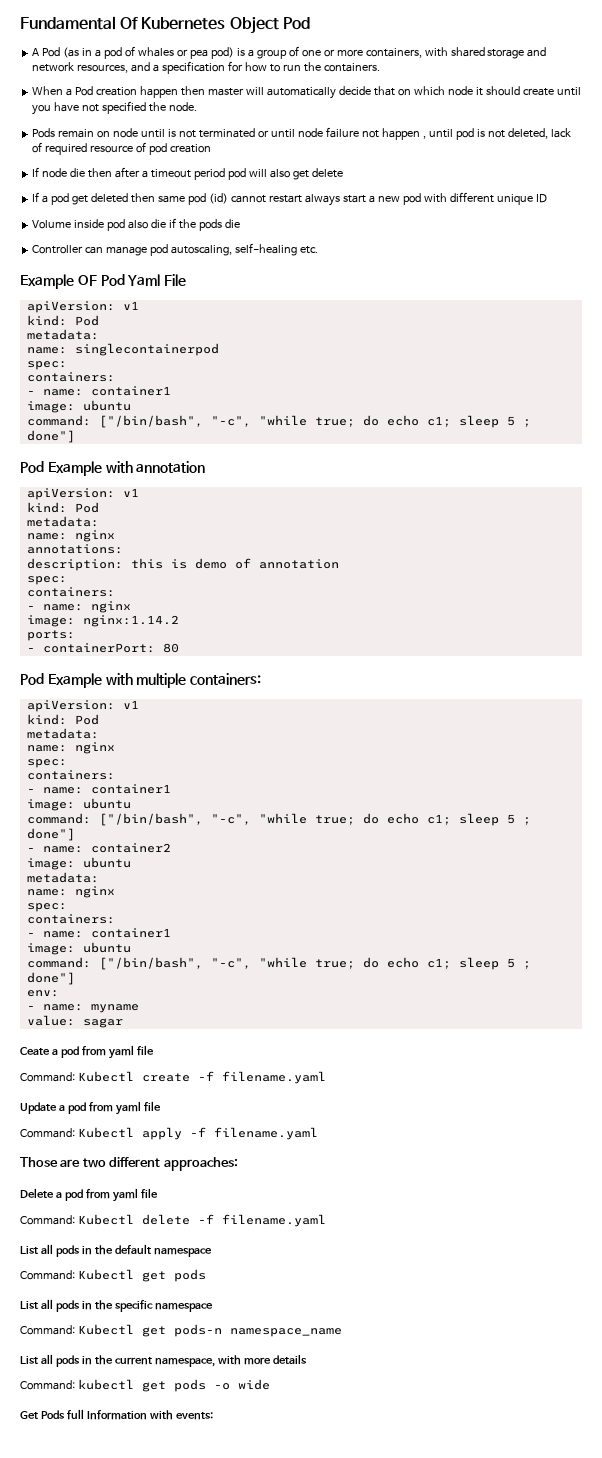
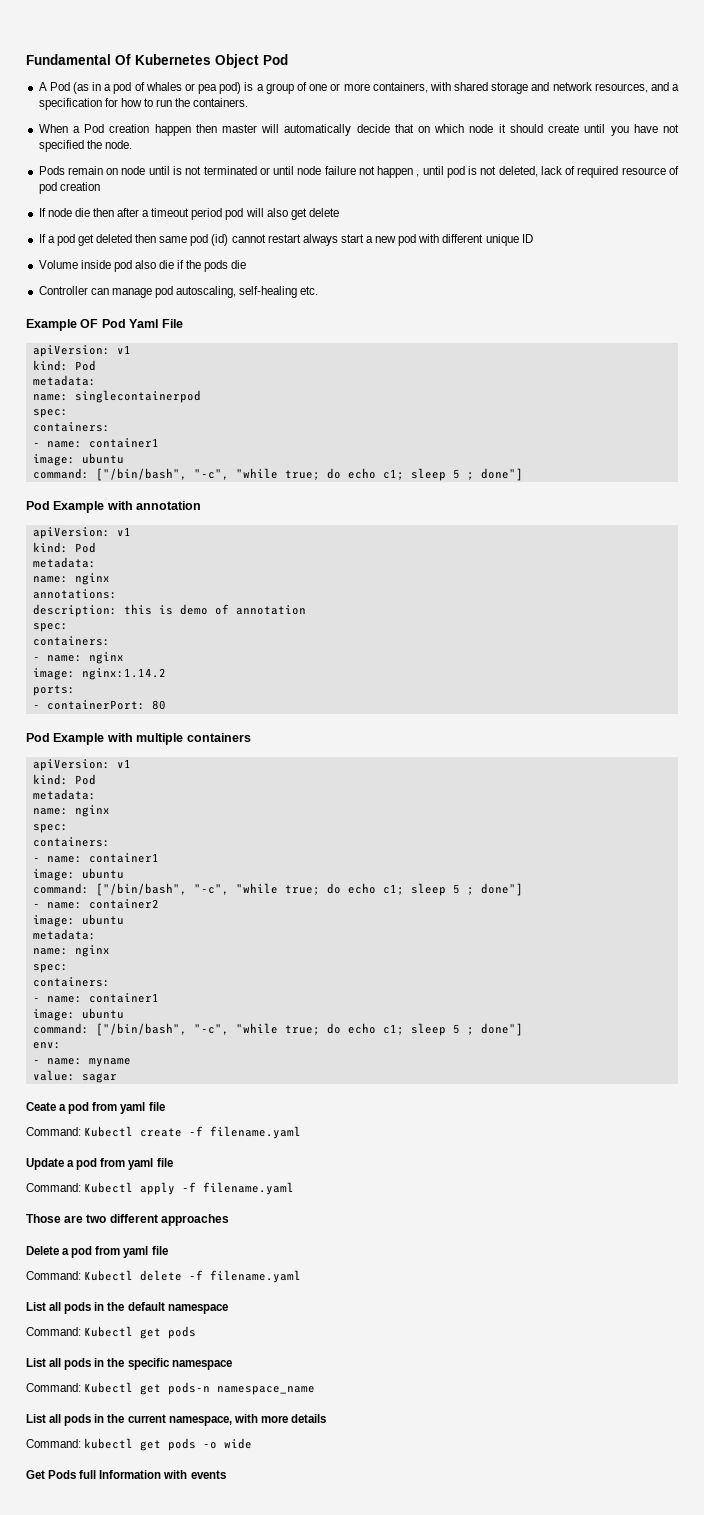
- Pod Example with multiple containers:
+ Pod Example with multiple containers
- Those are two different approaches:
+ Those are two different approaches
- Get Pods full Information with events:
+ Get Pods full Information with events

